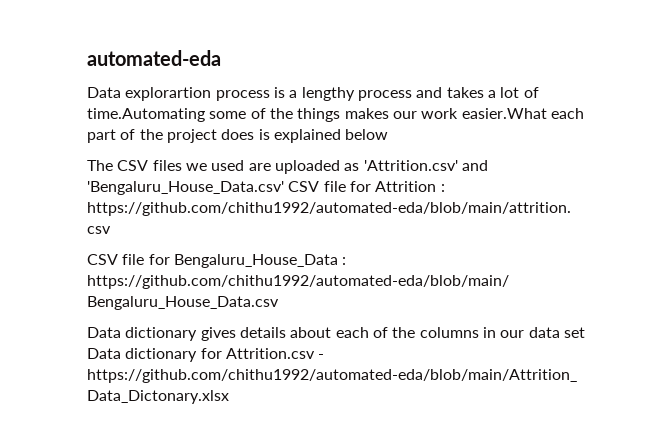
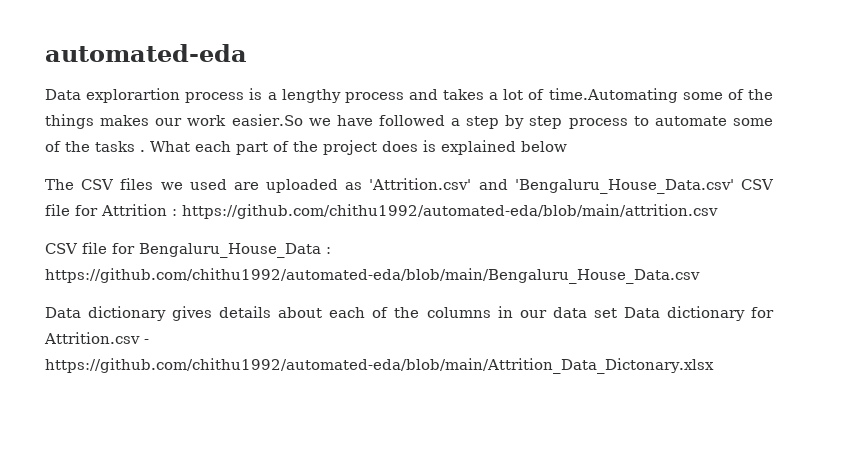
- Data explorartion process is a lengthy process and takes a lot of time.Automating some of the things makes our work easier.What each part of the project does is explained below
+ Data explorartion process is a lengthy process and takes a lot of time.Automating some of the things makes our work easier.So we have followed a step by step process to automate some of the tasks . What each part of the project does is explained below

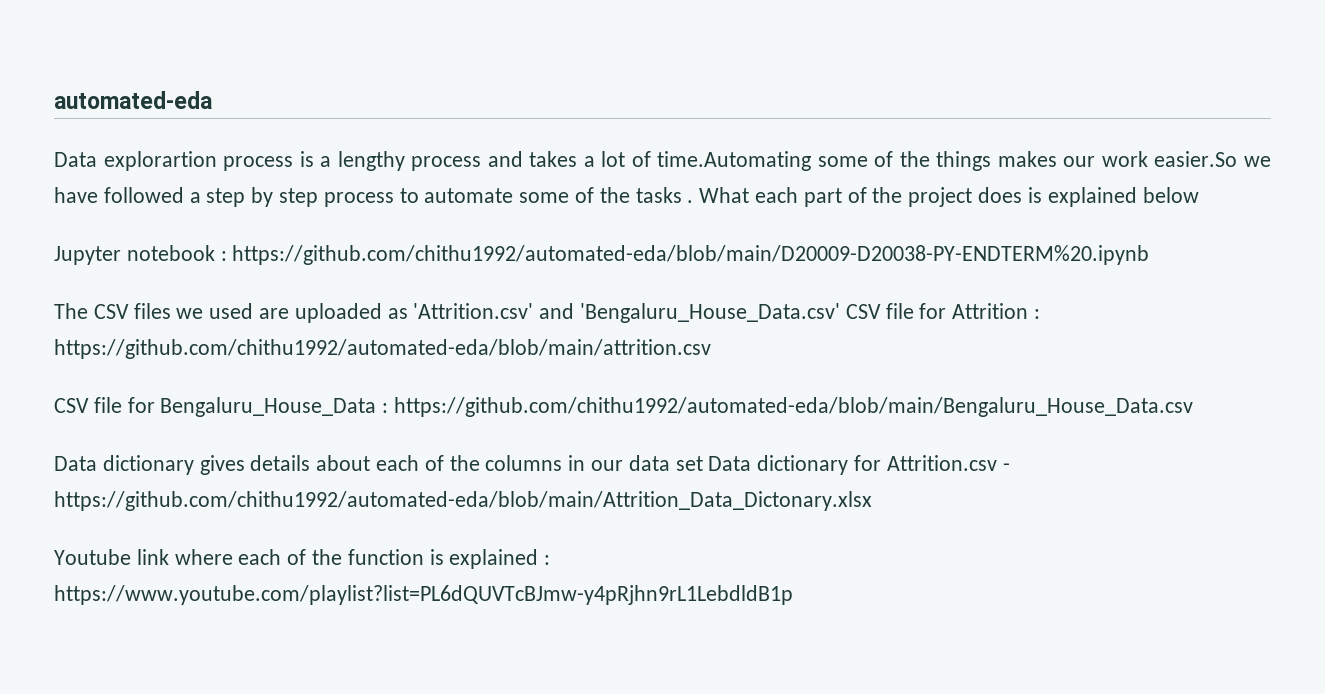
+ Jupyter notebook : https://github.com/chithu1992/automated-eda/blob/main/D20009-D20038-PY-ENDTERM%20.ipynb
+ Youtube link where each of the function is explained : https://www.youtube.com/playlist?list=PL6dQUVTcBJmw-y4pRjhn9rL1LebdldB1p

